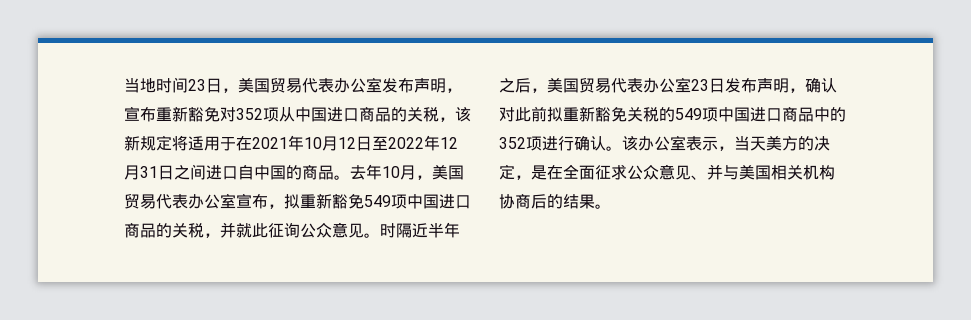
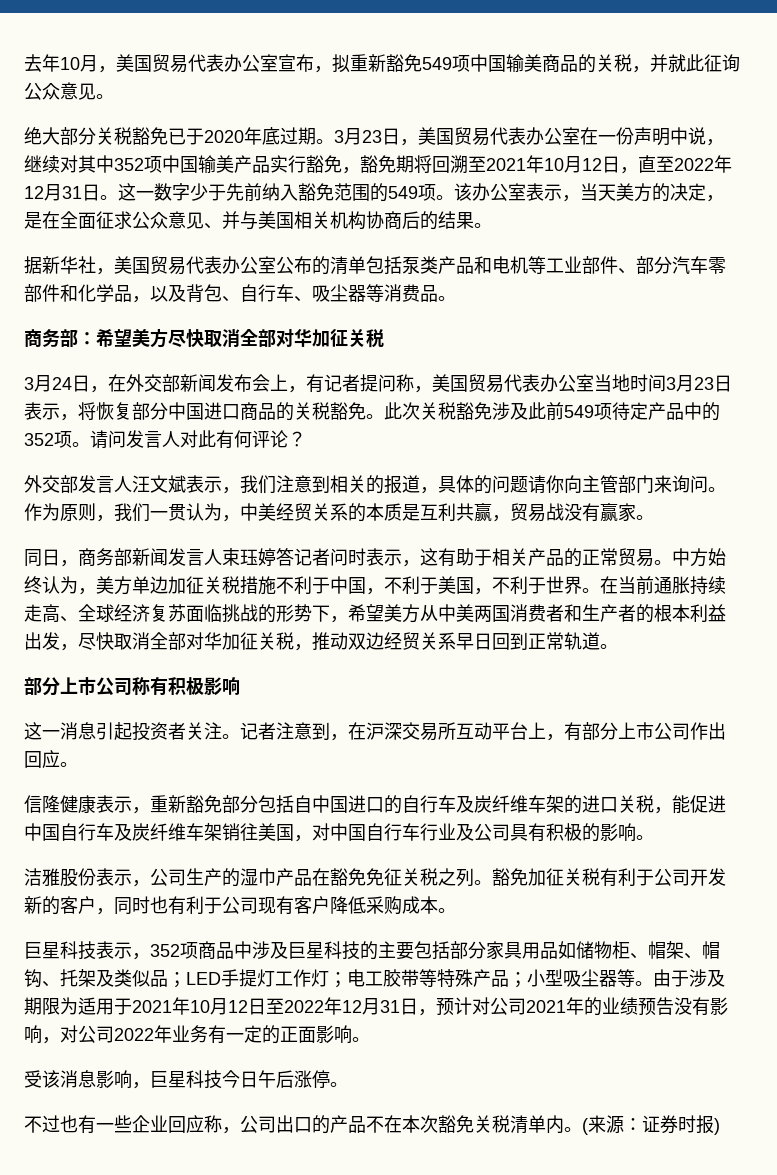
- 当地时间23日，美国贸易代表办公室发布声明，宣布重新豁免对352项从中国进口商品的关税，该新规定将适用于在2021年10月12日至2022年12月31日之间进口自中国的商品。去年10月，美国贸易代表办公室宣布，拟重新豁免549项中国进口商品的关税，并就此征询公众意见。时隔近半年之后，美国贸易代表办公室23日发布声明，确认对此前拟重新豁免关税的549项中国进口商品中的352项进行确认。
+ 去年10月，美国贸易代表办公室宣布，拟重新豁免549项中国输美商品的关税，并就此征询公众意见。
+ 绝大部分关税豁免已于2020年底过期。3月23日，美国贸易代表办公室在一份声明中说，继续对其中352项中国输美产品实行豁免，豁免期将回溯至2021年10月12日，直至2022年12月31日。这一数字少于先前纳入豁免范围的549项。
+ 据新华社，美国贸易代表办公室公布的清单包括泵类产品和电机等工业部件、部分汽车零部件和化学品，以及背包、自行车、吸尘器等消费品。
+ 商务部：希望美方尽快取消全部对华加征关税
+ 3月24日，在外交部新闻发布会上，有记者提问称，美国贸易代表办公室当地时间3月23日表示，将恢复部分中国进口商品的关税豁免。此次关税豁免涉及此前549项待定产品中的352项。请问发言人对此有何评论？
+ 外交部发言人汪文斌表示，我们注意到相关的报道，具体的问题请你向主管部门来询问。作为原则，我们一贯认为，中美经贸关系的本质是互利共赢，贸易战没有赢家。
+ 同日，商务部新闻发言人束珏婷答记者问时表示，这有助于相关产品的正常贸易。中方始终认为，美方单边加征关税措施不利于中国，不利于美国，不利于世界。在当前通胀持续走高、全球经济复苏面临挑战的形势下，希望美方从中美两国消费者和生产者的根本利益出发，尽快取消全部对华加征关税，推动双边经贸关系早日回到正常轨道。
+ 部分上市公司称有积极影响
+ 这一消息引起投资者关注。记者注意到，在沪深交易所互动平台上，有部分上市公司作出回应。
+ 信隆健康表示，重新豁免部分包括自中国进口的自行车及炭纤维车架的进口关税，能促进中国自行车及炭纤维车架销往美国，对中国自行车行业及公司具有积极的影响。
+ 洁雅股份表示，公司生产的湿巾产品在豁免免征关税之列。豁免加征关税有利于公司开发新的客户，同时也有利于公司现有客户降低采购成本。
+ 巨星科技表示，352项商品中涉及巨星科技的主要包括部分家具用品如储物柜、帽架、帽钩、托架及类似品；LED手提灯工作灯；电工胶带等特殊产品；小型吸尘器等。由于涉及期限为适用于2021年10月12日至2022年12月31日，预计对公司2021年的业绩预告没有影响，对公司2022年业务有一定的正面影响。
+ 受该消息影响，巨星科技今日午后涨停。
+ 不过也有一些企业回应称，公司出口的产品不在本次豁免关税清单内。(来源：证券时报)

